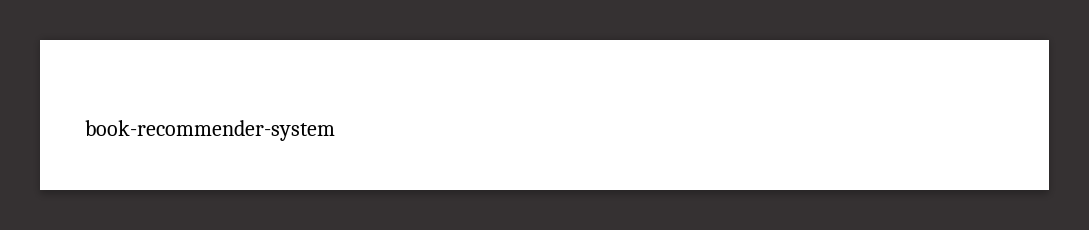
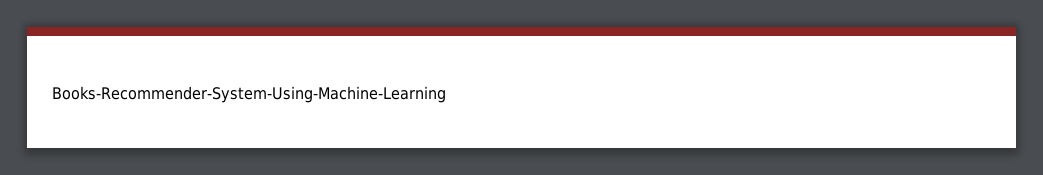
- book-recommender-system
+ Books-Recommender-System-Using-Machine-Learning

